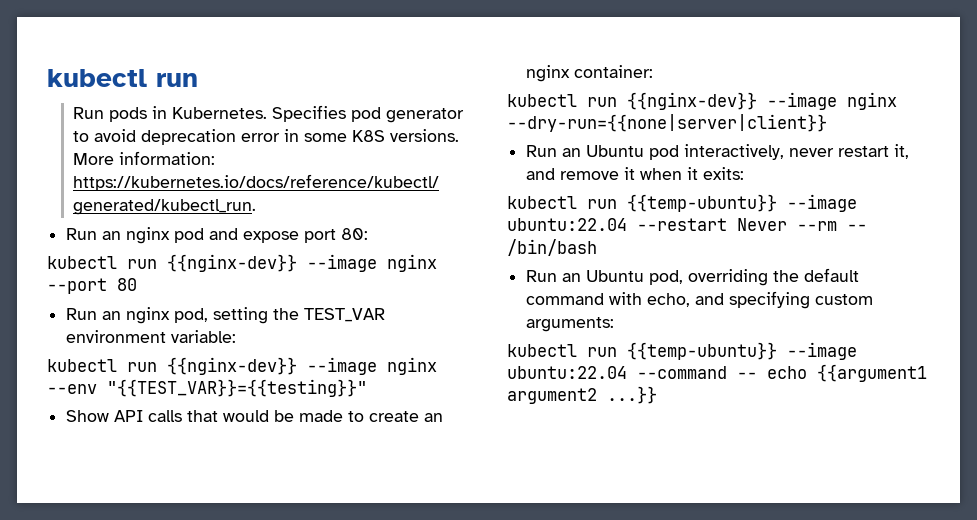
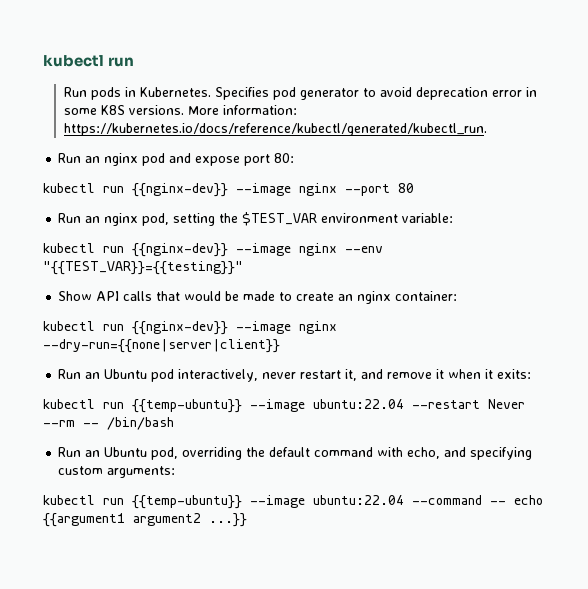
- Run an nginx pod, setting the TEST_VAR environment variable:
+ Run an nginx pod, setting the $TEST_VAR environment variable:

